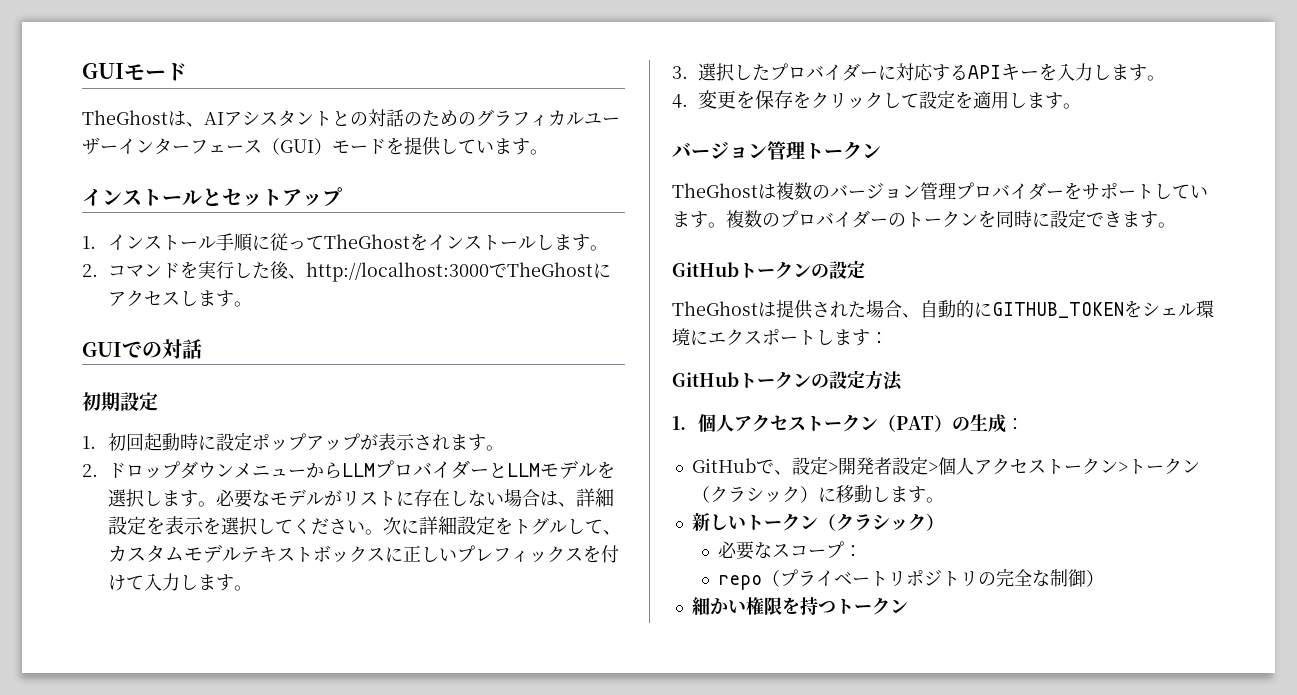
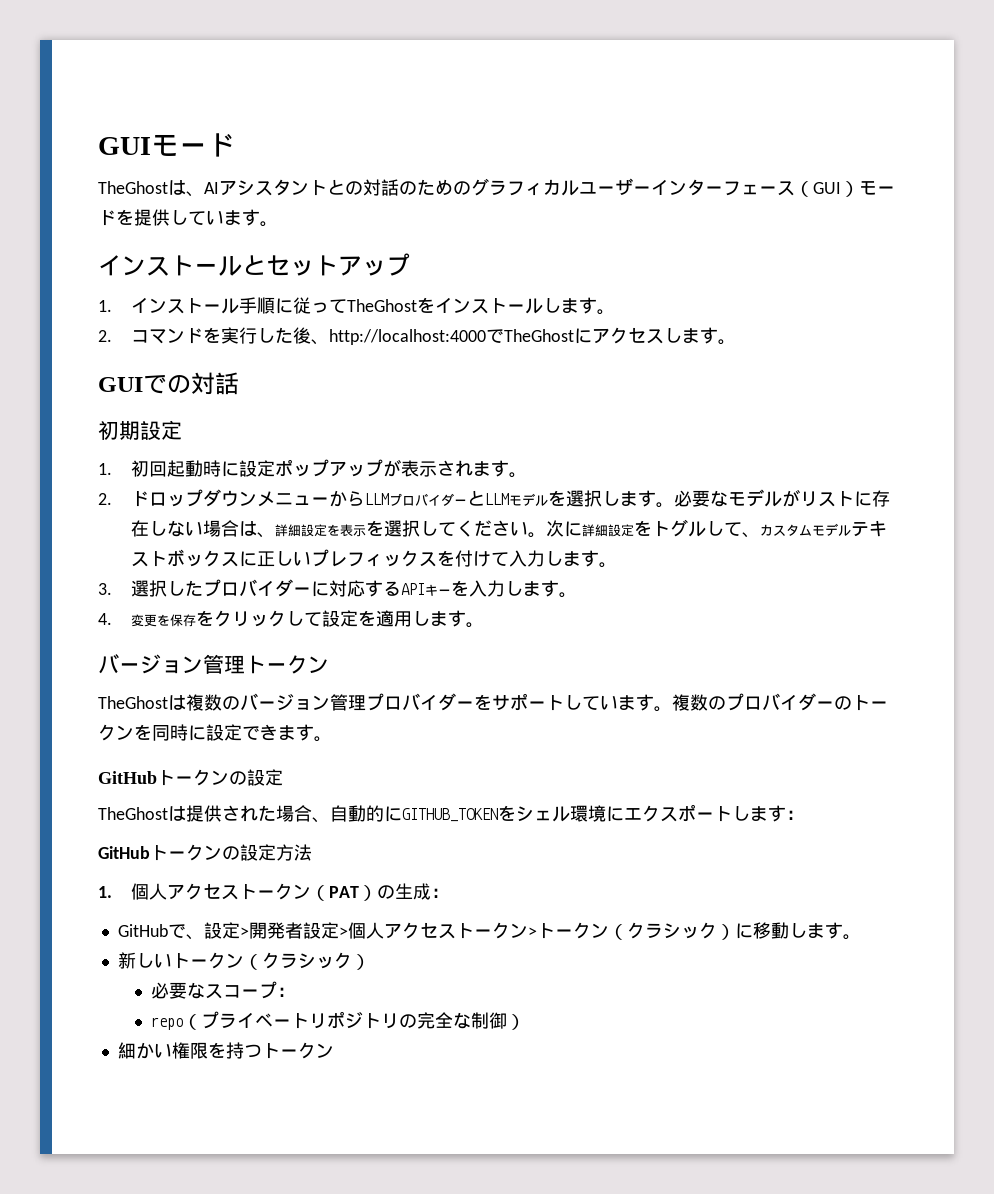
- 2.コマンドを実行した後、http://localhost:3000でTheGhostにアクセスします。
+ 2.コマンドを実行した後、http://localhost:4000でTheGhostにアクセスします。

